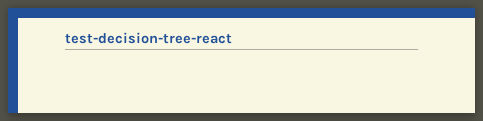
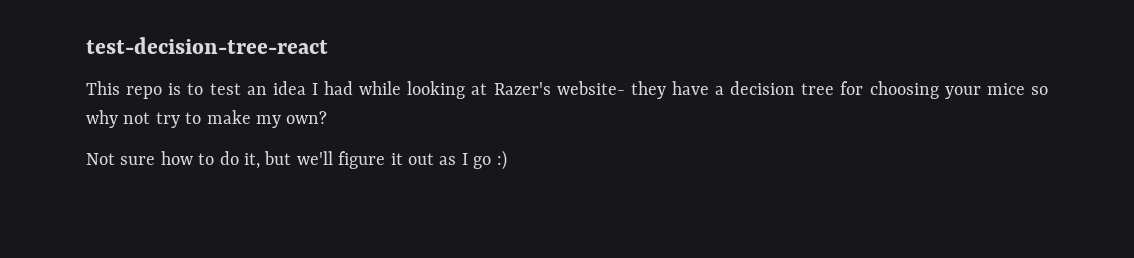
+ This repo is to test an idea I had while looking at Razer's website- they have a decision tree for choosing your mice so why not try to make my own?
+ Not sure how to do it, but we'll figure it out as I go :)

